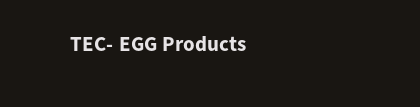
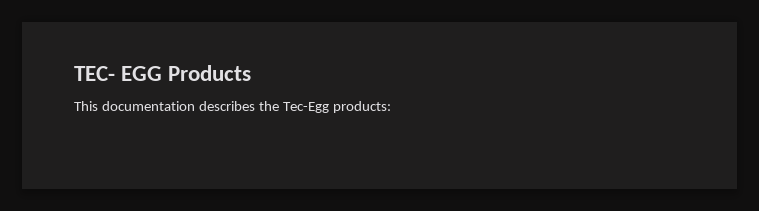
+ This documentation describes the Tec-Egg products:

